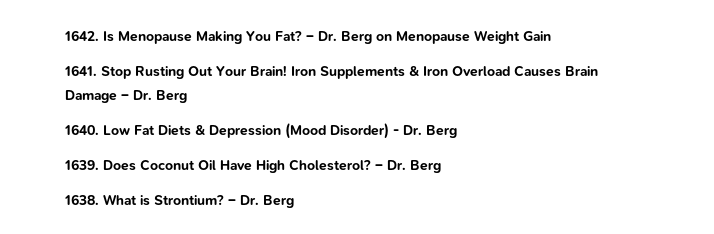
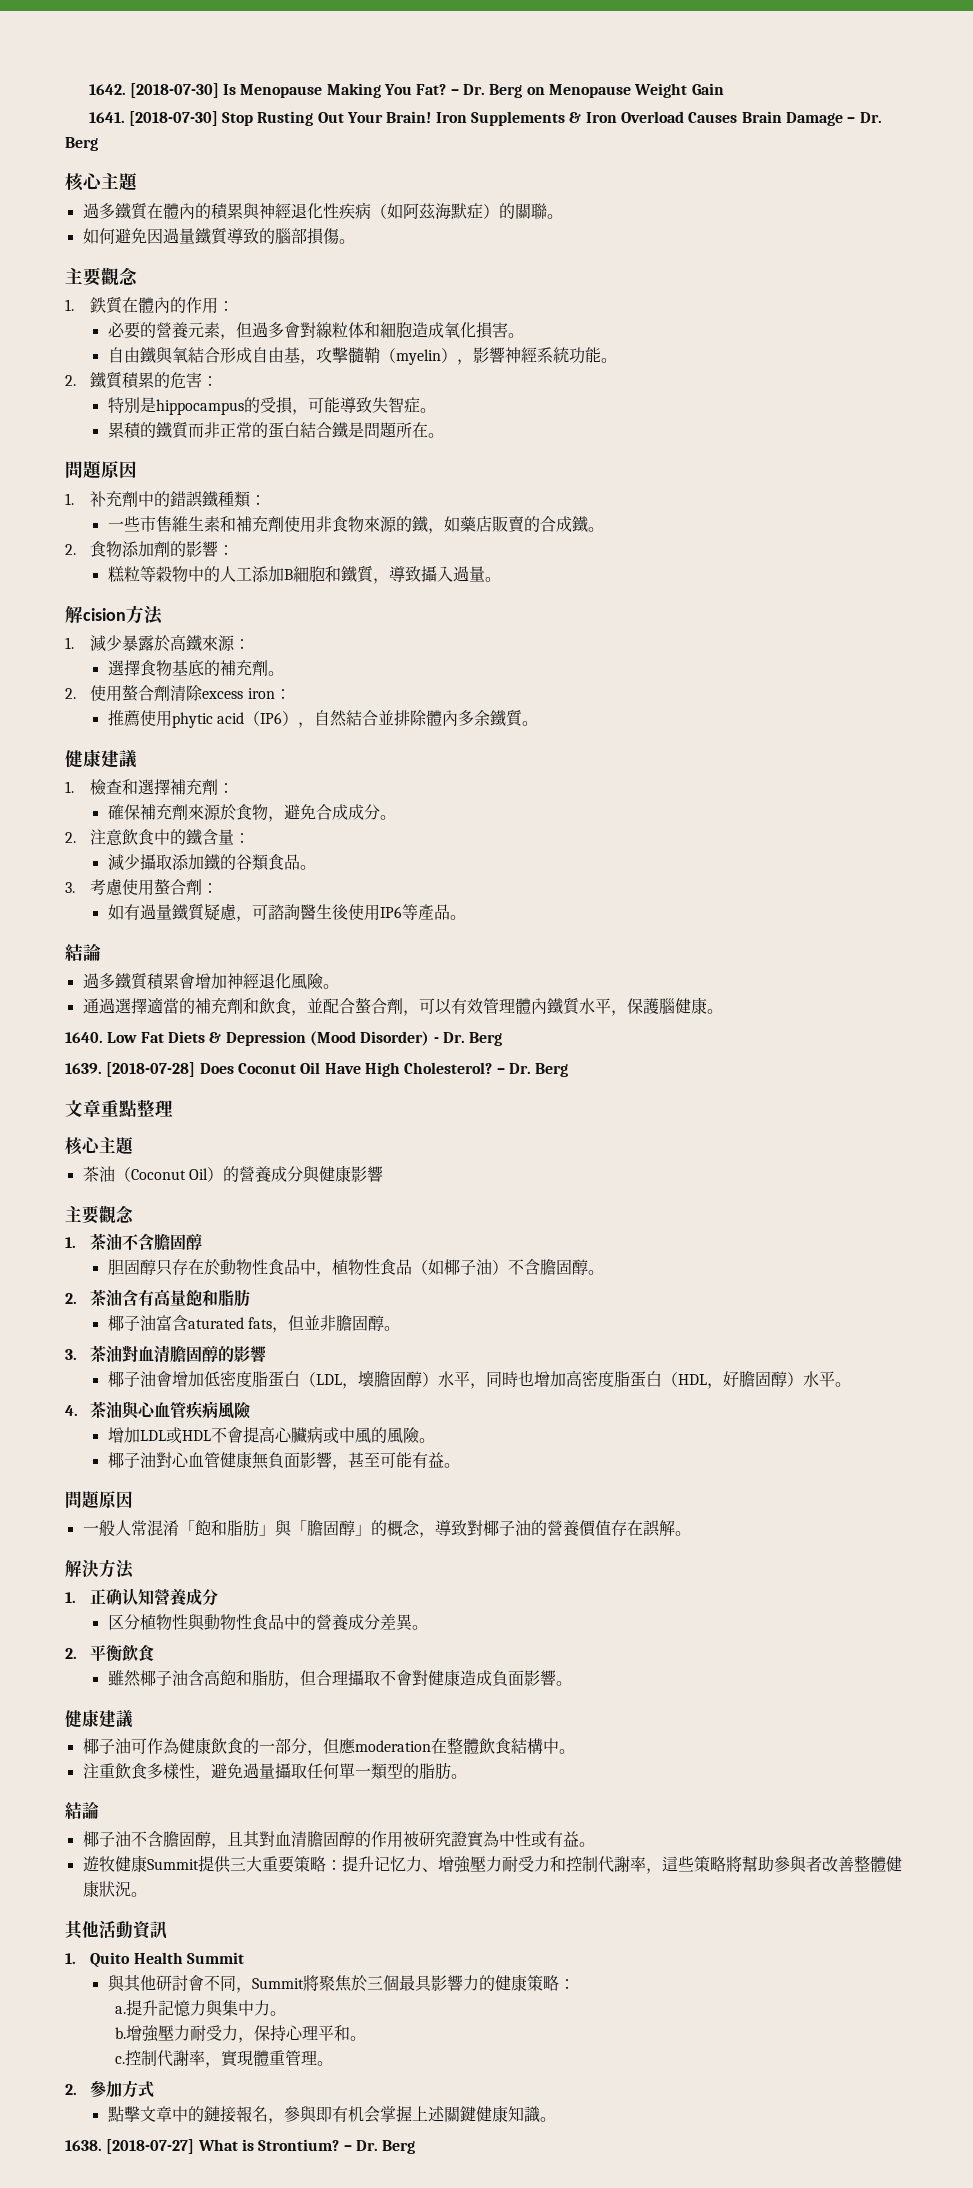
- Is Menopause Making You Fat?
+ [2018-07-30] Is Menopause Making You Fat?
- Stop Rusting Out Your Brain!
+ [2018-07-30] Stop Rusting Out Your Brain!
  Iron Supplements & Iron Overload Causes Brain Damage – Dr. Berg
+ 核心主題
+ 過多鐵質在體內的積累與神經退化性疾病（如阿茲海默症）的關聯。
+ 如何避免因過量鐵質導致的腦部損傷。
+ 主要觀念
+ 1.鉄質在體內的作用：
+ 必要的營養元素，但過多會對線粒体和細胞造成氧化損害。
+ 自由鐵與氧結合形成自由基，攻擊髓鞘（myelin），影響神經系統功能。
+ 2.鐵質積累的危害：
+ 特別是hippocampus的受損，可能導致失智症。
+ 累積的鐵質而非正常的蛋白結合鐵是問題所在。
+ 問題原因
+ 1.补充劑中的錯誤鐵種類：
+ 一些市售維生素和補充劑使用非食物來源的鐵，如藥店販賣的合成鐵。
+ 2.食物添加劑的影響：
+ 糕粒等穀物中的人工添加B細胞和鐵質，導致攝入過量。
+ 解cision方法
+ 1.減少暴露於高鐵來源：
+ 選擇食物基底的補充劑。
+ 2.使用螯合劑清除excess iron：
+ 推薦使用phytic acid（IP6），自然結合並排除體內多余鐵質。
+ 健康建議
+ 1.檢查和選擇補充劑：
+ 確保補充劑來源於食物，避免合成成分。
+ 2.注意飲食中的鐵含量：
+ 減少攝取添加鐵的谷類食品。
+ 3.考慮使用螯合劑：
+ 如有過量鐵質疑慮，可諮詢醫生後使用IP6等產品。
+ 結論
+ 過多鐵質積累會增加神經退化風險。
+ 通過選擇適當的補充劑和飲食，並配合螯合劑，可以有效管理體內鐵質水平，保護腦健康。
- Does Coconut Oil Have High Cholesterol?
+ [2018-07-28] Does Coconut Oil Have High Cholesterol?
+ 文章重點整理
+ 核心主題
+ 茶油（Coconut Oil）的營養成分與健康影響
+ 主要觀念
+ 1.茶油不含膽固醇
+ 胆固醇只存在於動物性食品中，植物性食品（如椰子油）不含膽固醇。
+ 2.茶油含有高量飽和脂肪
+ 椰子油富含aturated fats，但並非膽固醇。
+ 3.茶油對血清膽固醇的影響
+ 椰子油會增加低密度脂蛋白（LDL，壞膽固醇）水平，同時也增加高密度脂蛋白（HDL，好膽固醇）水平。
+ 4.茶油與心血管疾病風險
+ 增加LDL或HDL不會提高心臟病或中風的風險。
+ 椰子油對心血管健康無負面影響，甚至可能有益。
+ 問題原因
+ 一般人常混淆「飽和脂肪」與「膽固醇」的概念，導致對椰子油的營養價值存在誤解。
+ 解決方法
+ 1.正确认知營養成分
+ 区分植物性與動物性食品中的營養成分差異。
+ 2.平衡飲食
+ 雖然椰子油含高飽和脂肪，但合理攝取不會對健康造成負面影響。
+ 健康建議
+ 椰子油可作為健康飲食的一部分，但應moderation在整體飲食結構中。
+ 注重飲食多樣性，避免過量攝取任何單一類型的脂肪。
+ 結論
+ 椰子油不含膽固醇，且其對血清膽固醇的作用被研究證實為中性或有益。
+ 遊牧健康Summit提供三大重要策略：提升记忆力、增強壓力耐受力和控制代謝率，這些策略將幫助參與者改善整體健康狀況。
+ 其他活動資訊
+ 1. Quito Health Summit
+ 與其他研討會不同，Summit將聚焦於三個最具影響力的健康策略：
+ a.提升記憶力與集中力。
+ b.增強壓力耐受力，保持心理平和。
+ c.控制代謝率，實現體重管理。
+ 2.參加方式
+ 點擊文章中的鏈接報名，參與即有机会掌握上述關鍵健康知識。
- What is Strontium?
+ [2018-07-27] What is Strontium?

